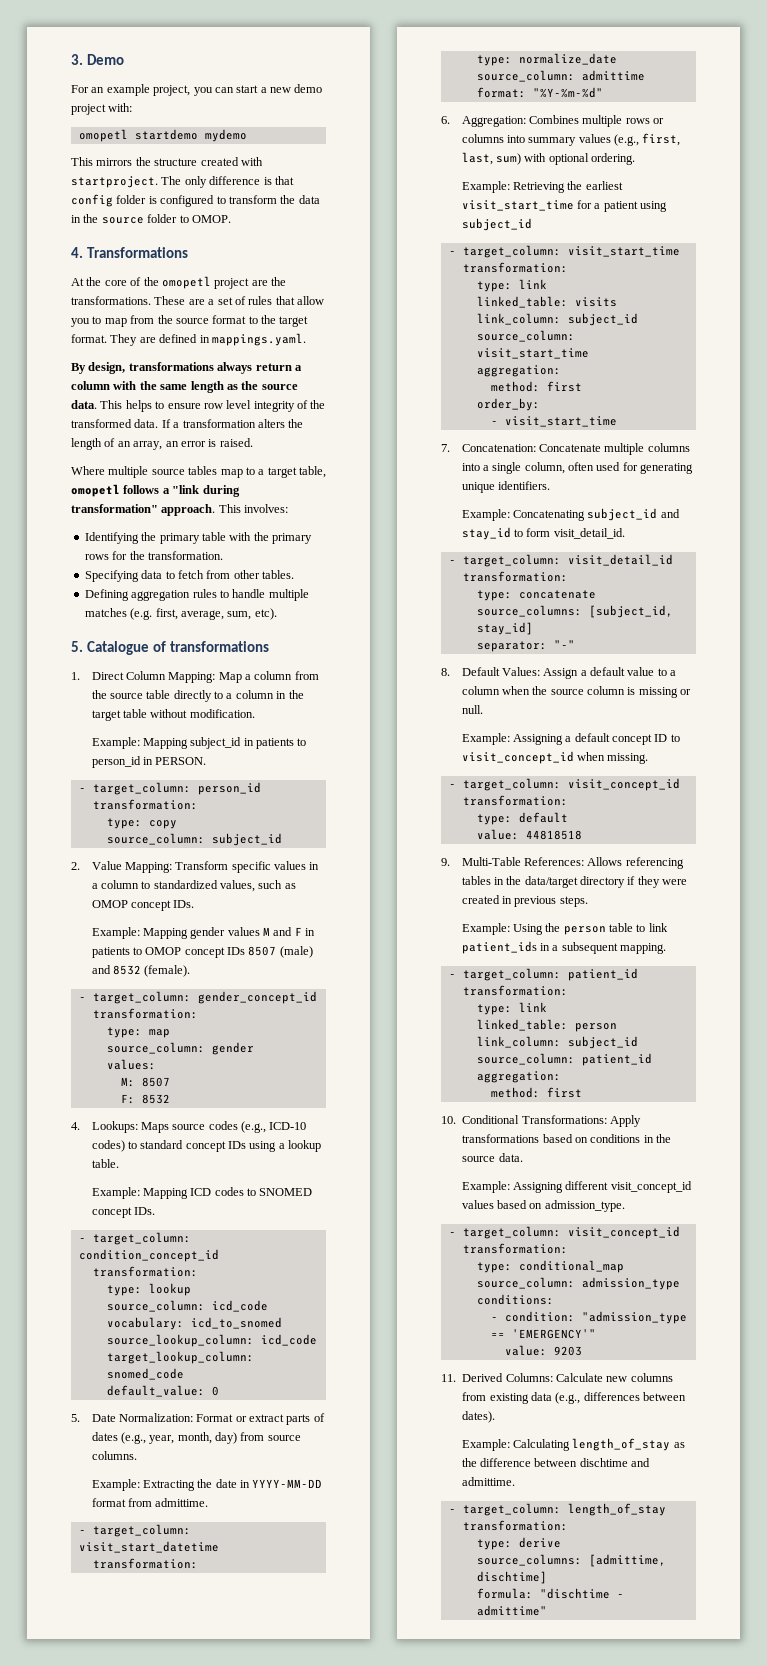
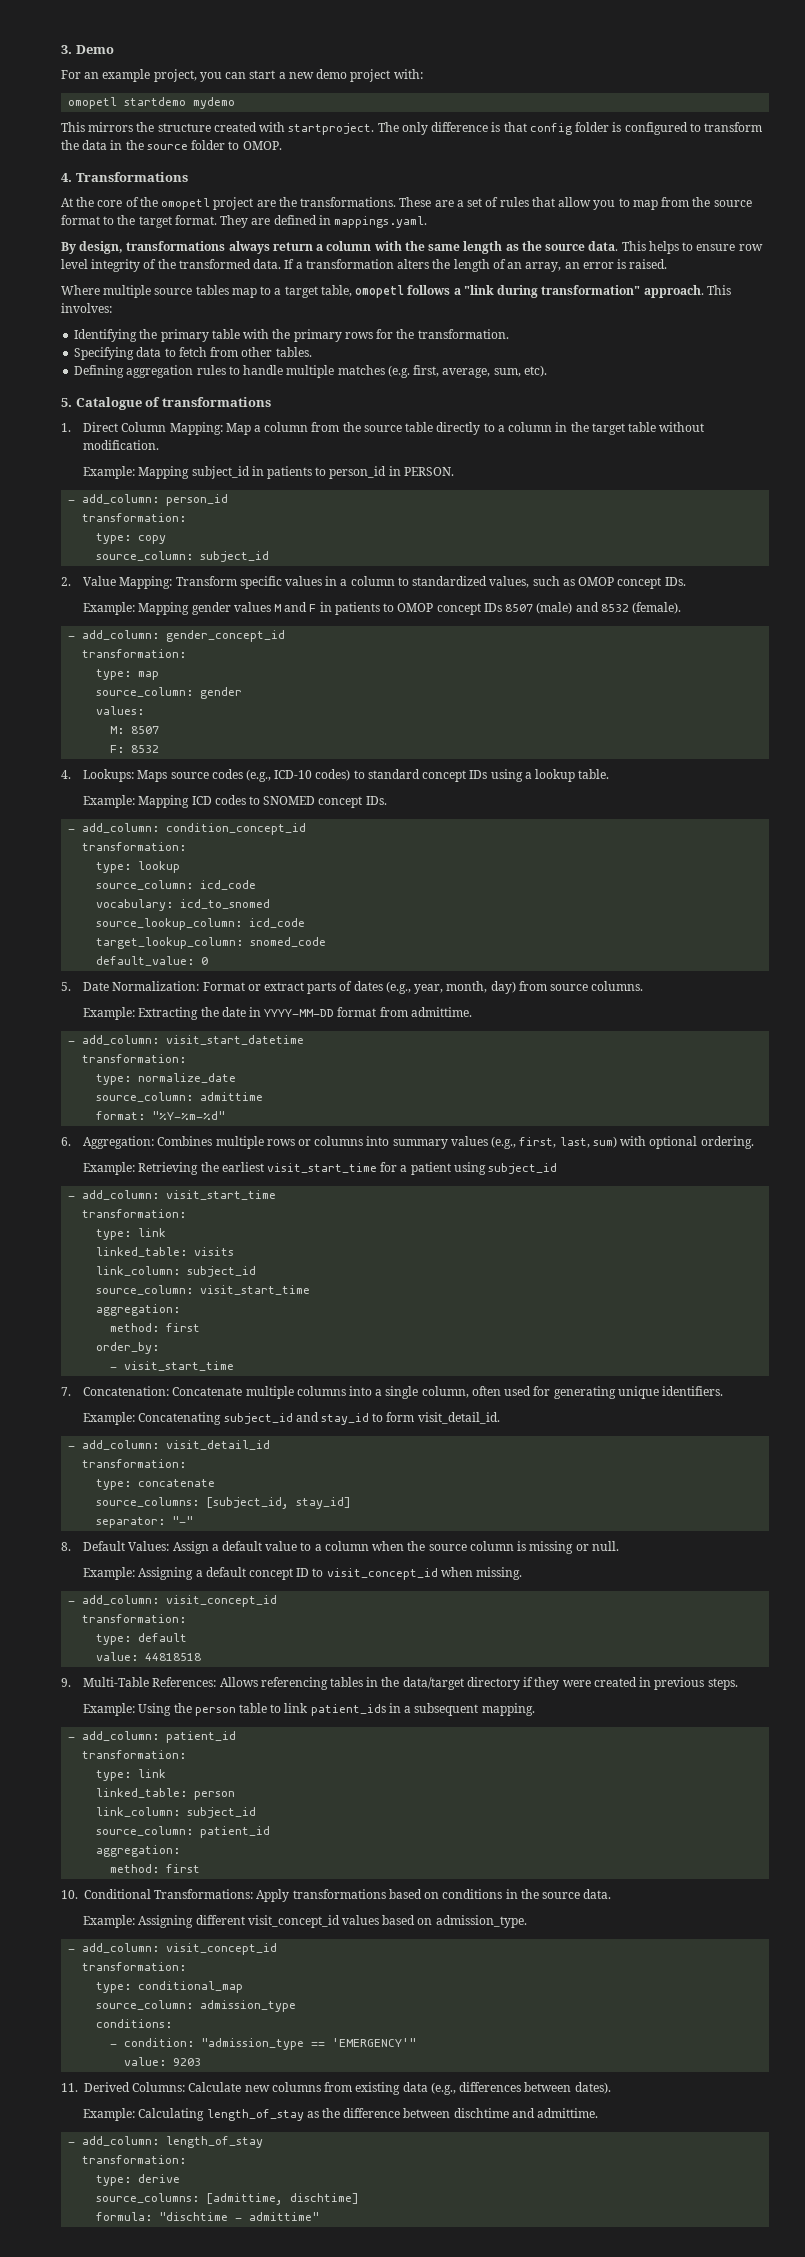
- - target_column: person_id
+ - add_column: person_id
- - target_column: gender_concept_id
+ - add_column: gender_concept_id
- - target_column: condition_concept_id
+ - add_column: condition_concept_id
- - target_column: visit_start_datetime
+ - add_column: visit_start_datetime
- - target_column: visit_start_time
+ - add_column: visit_start_time
- - target_column: visit_detail_id
+ - add_column: visit_detail_id
  Example: Assigning a default concept ID to visit_concept_id when missing.
- - target_column: visit_concept_id
+ - add_column: visit_concept_id
- - target_column: patient_id
+ - add_column: patient_id
  Example: Assigning different visit_concept_id values based on admission_type.
- - target_column: visit_concept_id
+ - add_column: visit_concept_id
- - target_column: length_of_stay
+ - add_column: length_of_stay

